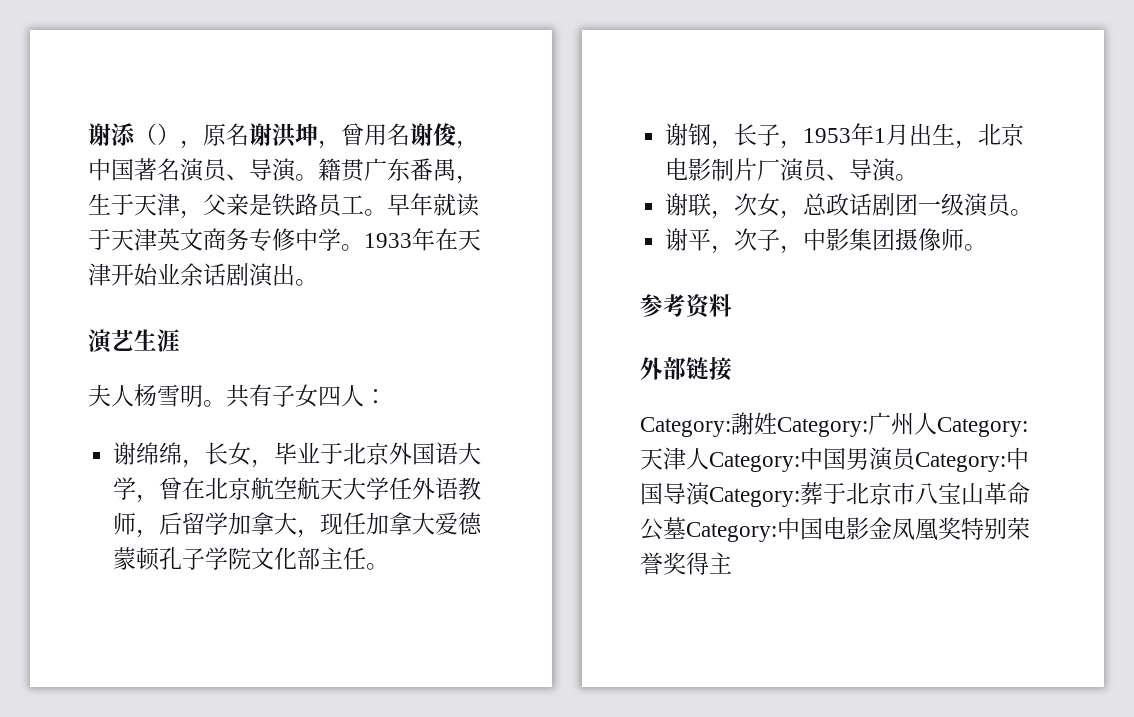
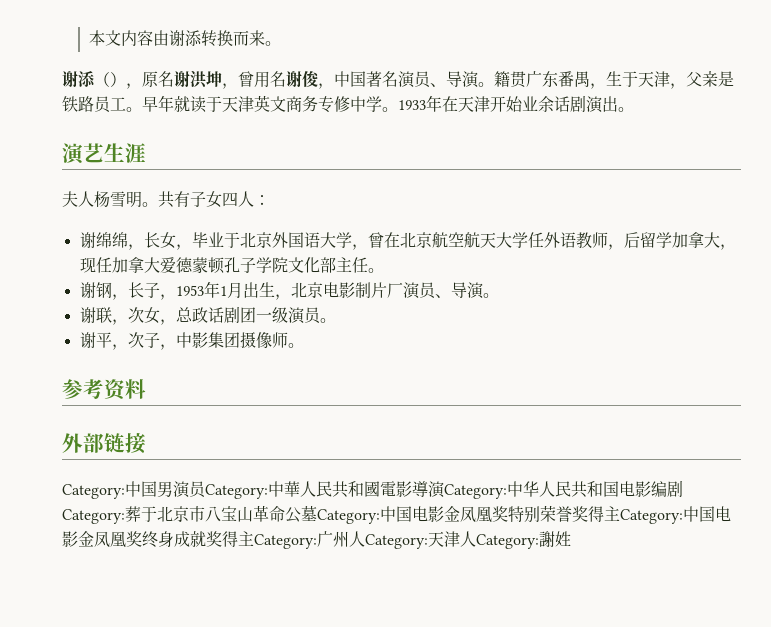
+ 本文内容由谢添转换而来。
- Category:謝姓Category:广州人Category:天津人Category:中国男演员Category:中国导演Category:葬于北京市八宝山革命公墓Category:中国电影金凤凰奖特别荣誉奖得主
+ Category:中国男演员Category:中華人民共和國電影導演Category:中华人民共和国电影编剧Category:葬于北京市八宝山革命公墓Category:中国电影金凤凰奖特别荣誉奖得主Category:中国电影金凤凰奖终身成就奖得主Category:广州人Category:天津人Category:謝姓

